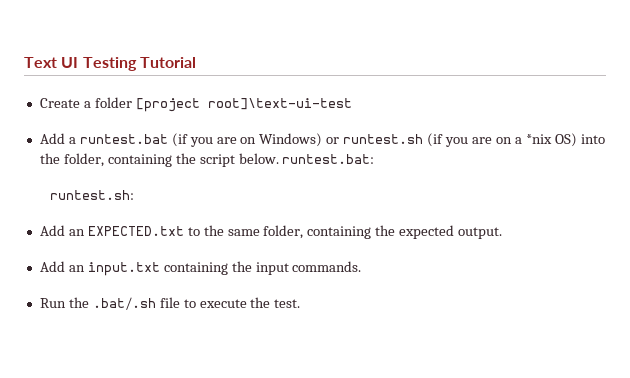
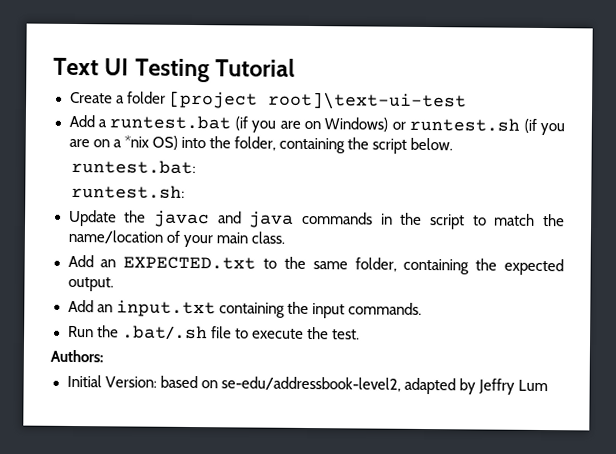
- Add a runtest.bat (if you are on Windows) or runtest.sh (if you are on a *nix OS) into the folder, containing the script below. runtest.bat:
+ Add a runtest.bat (if you are on Windows) or runtest.sh (if you are on a *nix OS) into the folder, containing the script below.
+ runtest.bat:
+ Update the javac and java commands in the script to match the name/location of your main class.
+ Authors:
+ Initial Version: based on se-edu/addressbook-level2, adapted by Jeffry Lum

